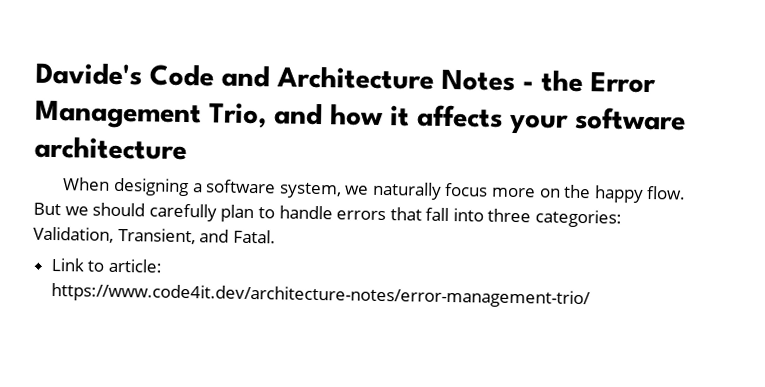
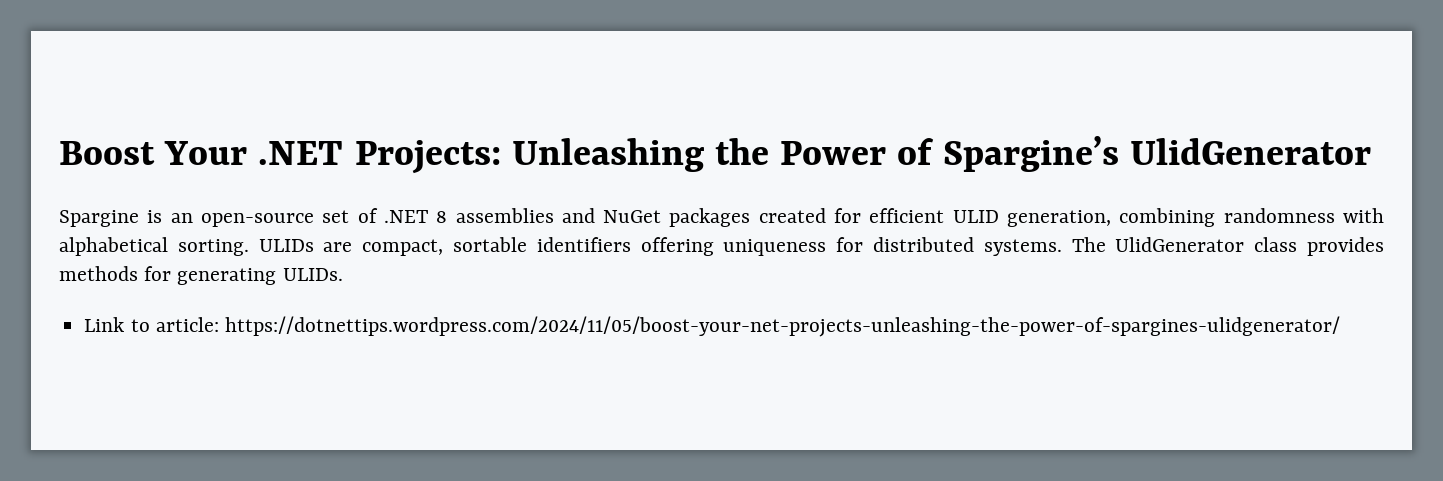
- Davide's Code and Architecture Notes - the Error Management Trio, and how it affects your software architecture
- When designing a software system, we naturally focus more on the happy flow. But we should carefully plan to handle errors that fall into three categories: Validation, Transient, and Fatal.
+ Boost Your .NET Projects: Unleashing the Power of Spargine’s UlidGenerator
+ Spargine is an open-source set of .NET 8 assemblies and NuGet packages created for efficient ULID generation, combining randomness with alphabetical sorting. ULIDs are compact, sortable identifiers offering uniqueness for distributed systems. The UlidGenerator class provides methods for generating ULIDs.
- Link to article: https://www.code4it.dev/architecture-notes/error-management-trio/
+ Link to article: https://dotnettips.wordpress.com/2024/11/05/boost-your-net-projects-unleashing-the-power-of-spargines-ulidgenerator/

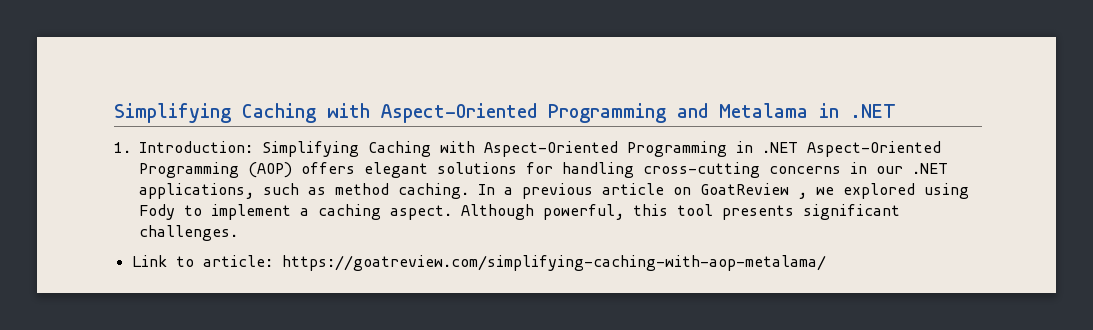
- Boost Your .NET Projects: Unleashing the Power of Spargine’s UlidGenerator
- Spargine is an open-source set of .NET 8 assemblies and NuGet packages created for efficient ULID generation, combining randomness with alphabetical sorting. ULIDs are compact, sortable identifiers offering uniqueness for distributed systems. The UlidGenerator class provides methods for generating ULIDs.
+ Simplifying Caching with Aspect-Oriented Programming and Metalama in .NET
+ 1. Introduction: Simplifying Caching with Aspect-Oriented Programming in .NET Aspect-Oriented Programming (AOP) offers elegant solutions for handling cross-cutting concerns in our .NET applications, such as method caching. In a previous article on GoatReview , we explored using Fody to implement a caching aspect. Although powerful, this tool presents significant challenges.
- Link to article: https://dotnettips.wordpress.com/2024/11/05/boost-your-net-projects-unleashing-the-power-of-spargines-ulidgenerator/
+ Link to article: https://goatreview.com/simplifying-caching-with-aop-metalama/

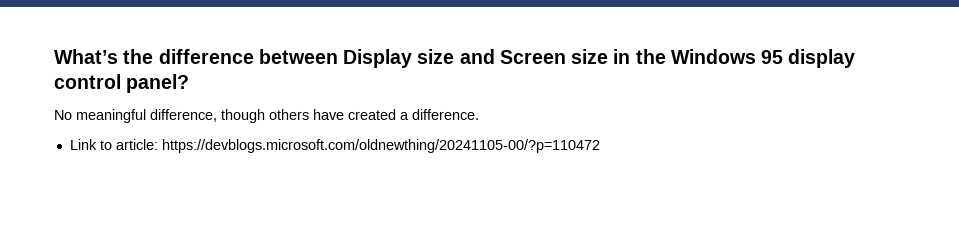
- Simplifying Caching with Aspect-Oriented Programming and Metalama in .NET
- 1. Introduction: Simplifying Caching with Aspect-Oriented Programming in .NET Aspect-Oriented Programming (AOP) offers elegant solutions for handling cross-cutting concerns in our .NET applications, such as method caching. In a previous article on GoatReview , we explored using Fody to implement a caching aspect. Although powerful, this tool presents significant challenges.
+ What’s the difference between Display size and Screen size in the Windows 95 display control panel?
+ No meaningful difference, though others have created a difference.
- Link to article: https://goatreview.com/simplifying-caching-with-aop-metalama/
+ Link to article: https://devblogs.microsoft.com/oldnewthing/20241105-00/?p=110472

